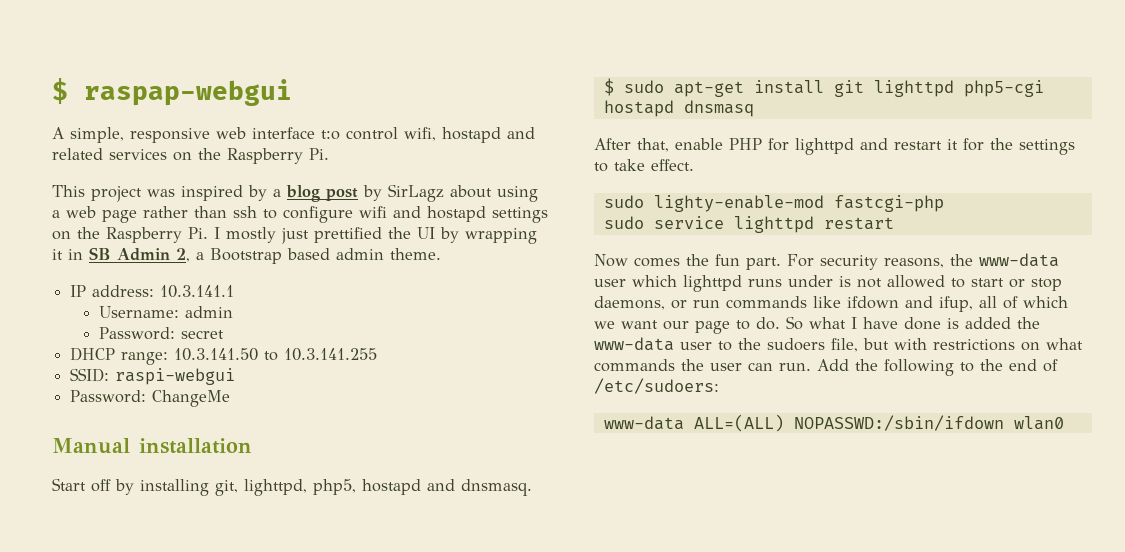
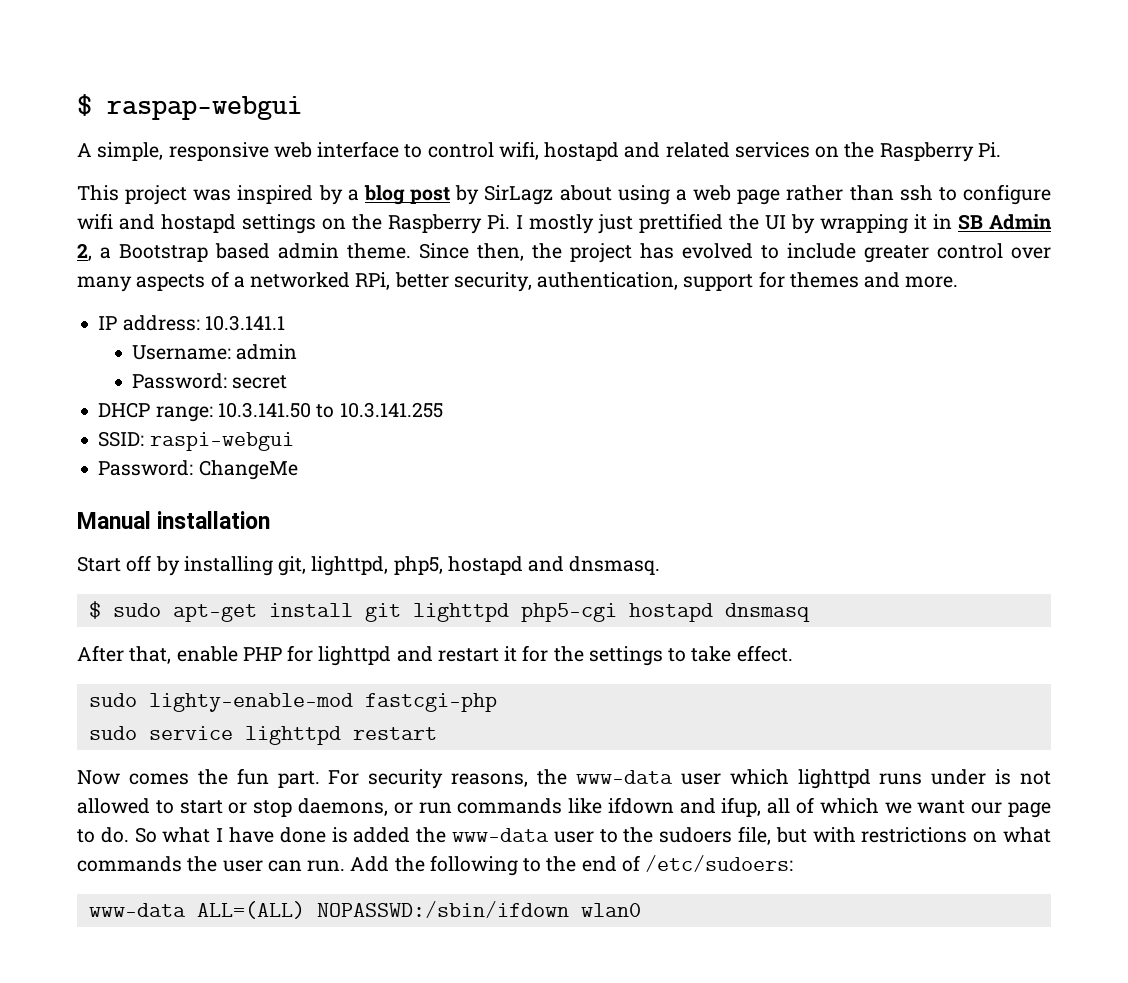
- A simple, responsive web interface t:o control wifi, hostapd and related services on the Raspberry Pi.
+ A simple, responsive web interface to control wifi, hostapd and related services on the Raspberry Pi.
+ Since then, the project has evolved to include greater control over many aspects of a networked RPi, better security, authentication, support for themes and more.

